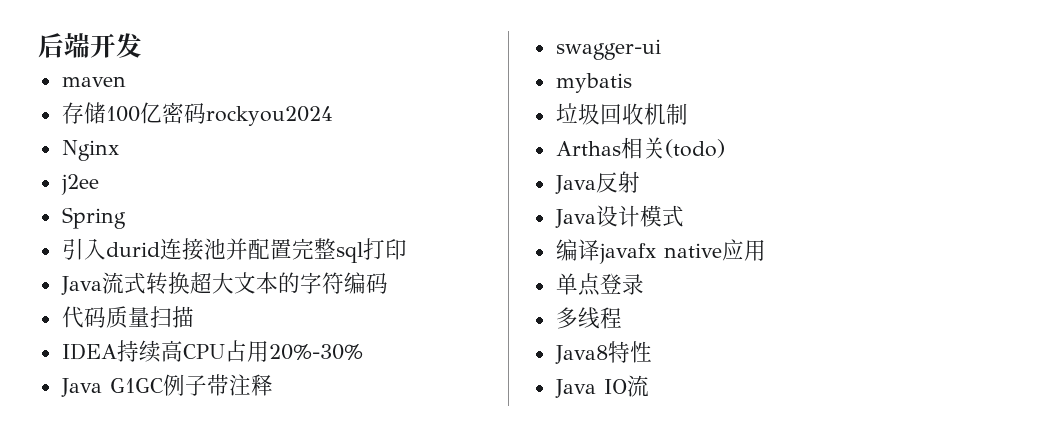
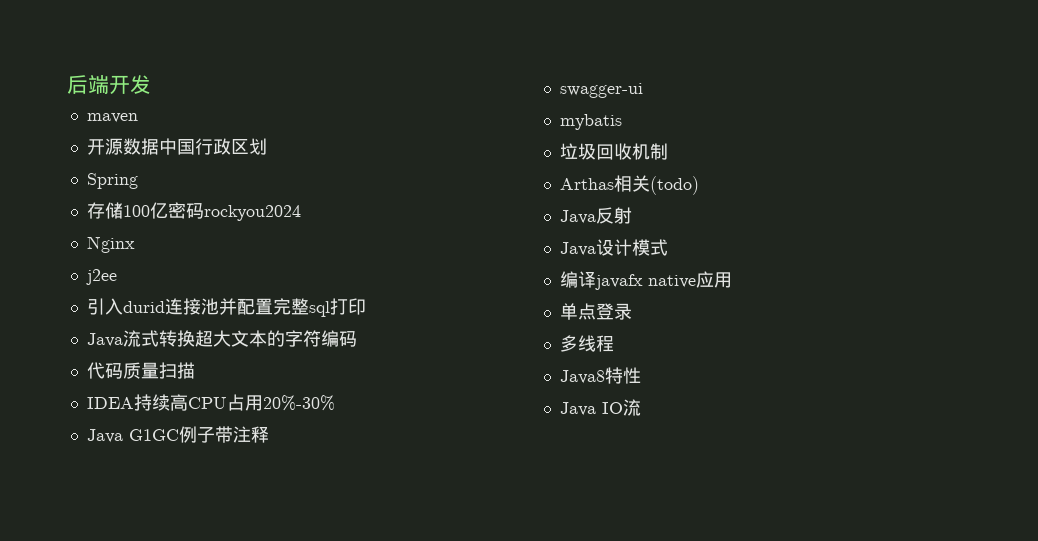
+ 开源数据中国行政区划
+ Spring
- Spring

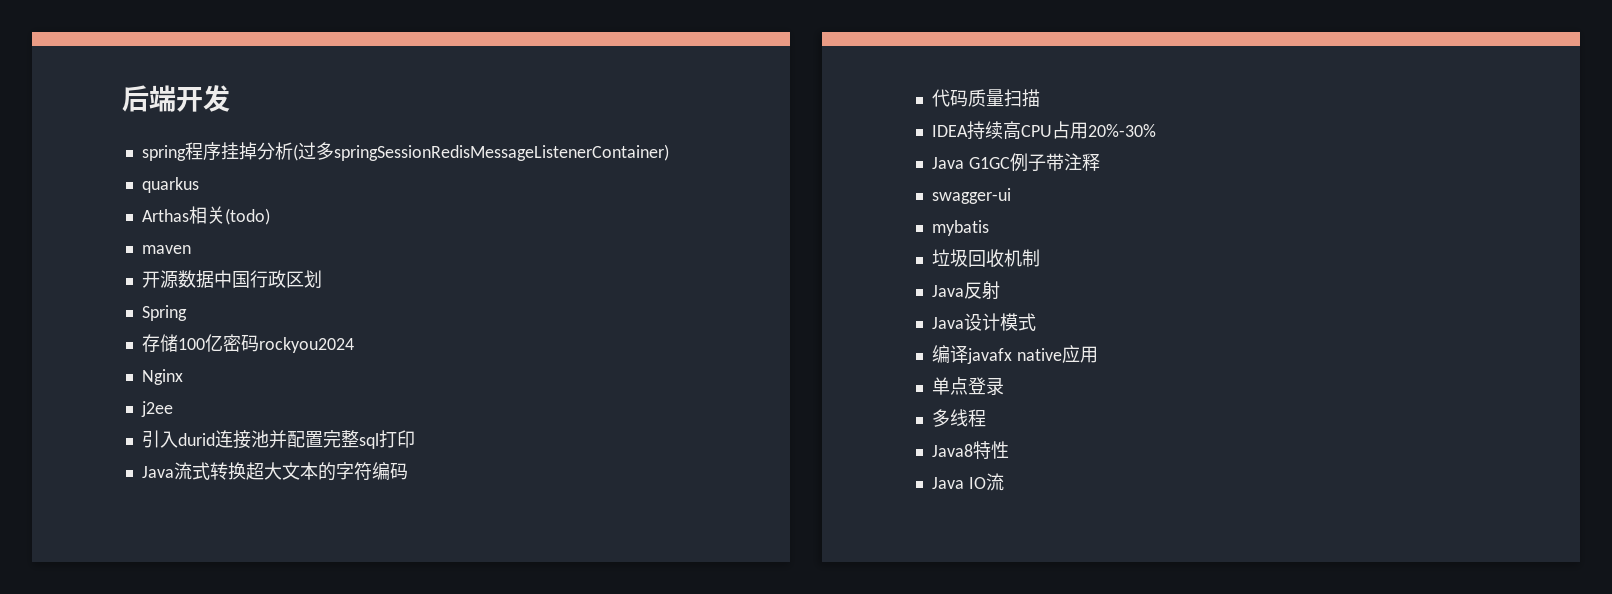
+ spring程序挂掉分析(过多springSessionRedisMessageListenerContainer)
+ quarkus
+ Arthas相关(todo)
- Arthas相关(todo)

